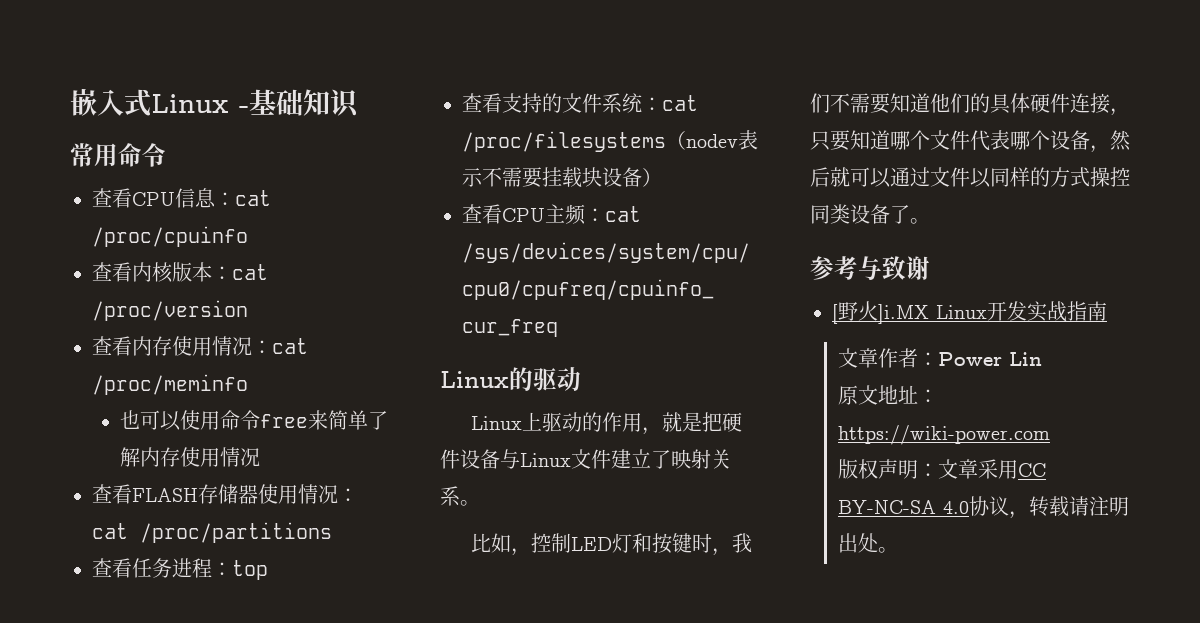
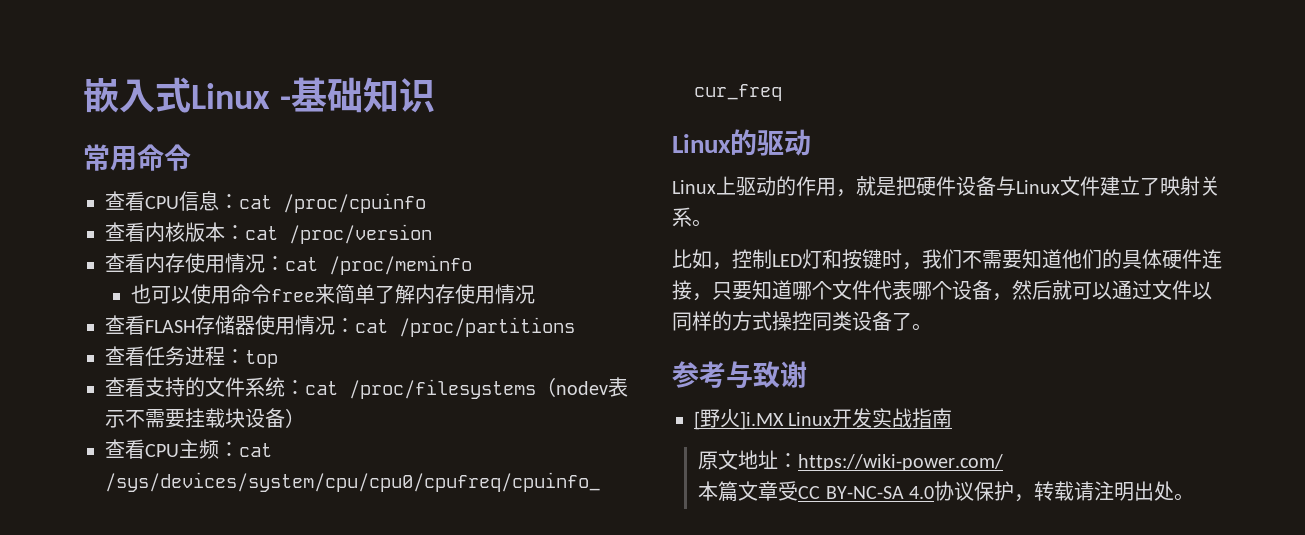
- 文章作者：Power Lin
- 原文地址：https://wiki-power.com
- 版权声明：文章采用CC BY-NC-SA 4.0协议，转载请注明出处。
+ 原文地址：https://wiki-power.com/
+ 本篇文章受CC BY-NC-SA 4.0协议保护，转载请注明出处。

